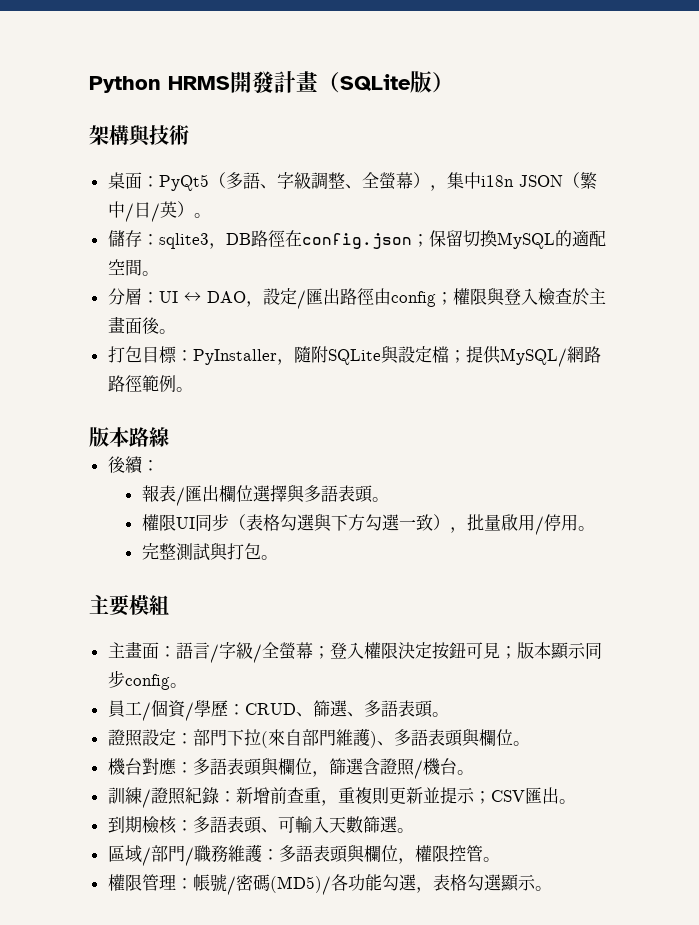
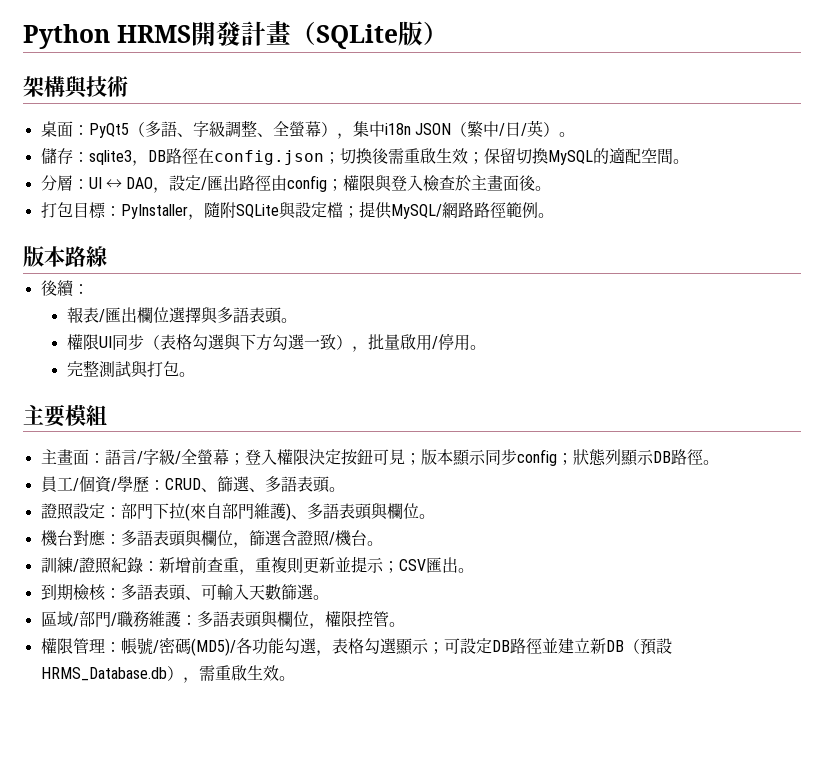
- 儲存：sqlite3，DB路徑在config.json；保留切換MySQL的適配空間。
+ 儲存：sqlite3，DB路徑在config.json；切換後需重啟生效；保留切換MySQL的適配空間。
- 主畫面：語言/字級/全螢幕；登入權限決定按鈕可見；版本顯示同步config。
+ 主畫面：語言/字級/全螢幕；登入權限決定按鈕可見；版本顯示同步config；狀態列顯示DB路徑。
- 權限管理：帳號/密碼(MD5)/各功能勾選，表格勾選顯示。
+ 權限管理：帳號/密碼(MD5)/各功能勾選，表格勾選顯示；可設定DB路徑並建立新DB（預設HRMS_Database.db），需重啟生效。

